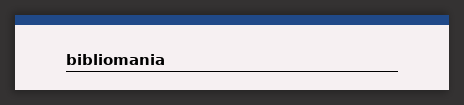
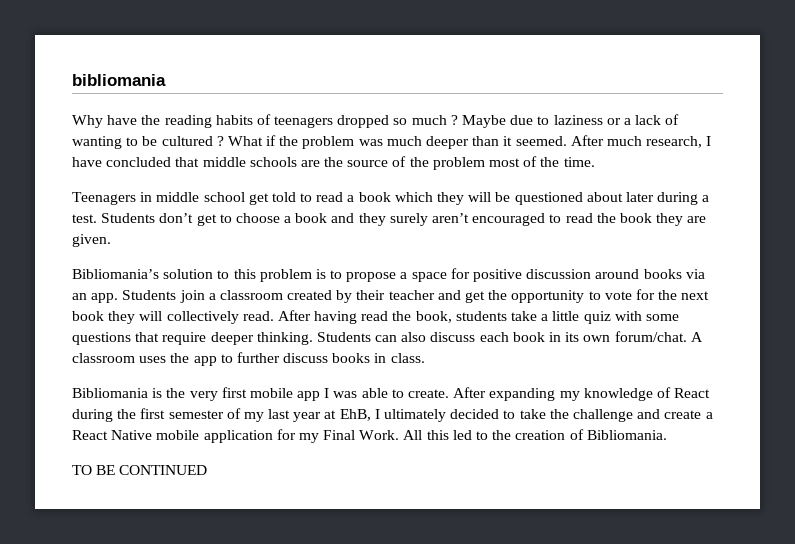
+ Why have the reading habits of teenagers dropped so much ? Maybe due to laziness or a lack of wanting to be cultured ? What if the problem was much deeper than it seemed. After much research, I have concluded that middle schools are the source of the problem most of the time.
+ Teenagers in middle school get told to read a book which they will be questioned about later during a test. Students don’t get to choose a book and they surely aren’t encouraged to read the book they are given.
+ Bibliomania’s solution to this problem is to propose a space for positive discussion around books via an app. Students join a classroom created by their teacher and get the opportunity to vote for the next book they will collectively read. After having read the book, students take a little quiz with some questions that require deeper thinking. Students can also discuss each book in its own forum/chat. A classroom uses the app to further discuss books in class.
+ Bibliomania is the very first mobile app I was able to create. After expanding my knowledge of React during the first semester of my last year at EhB, I ultimately decided to take the challenge and create a React Native mobile application for my Final Work. All this led to the creation of Bibliomania.
+ TO BE CONTINUED

